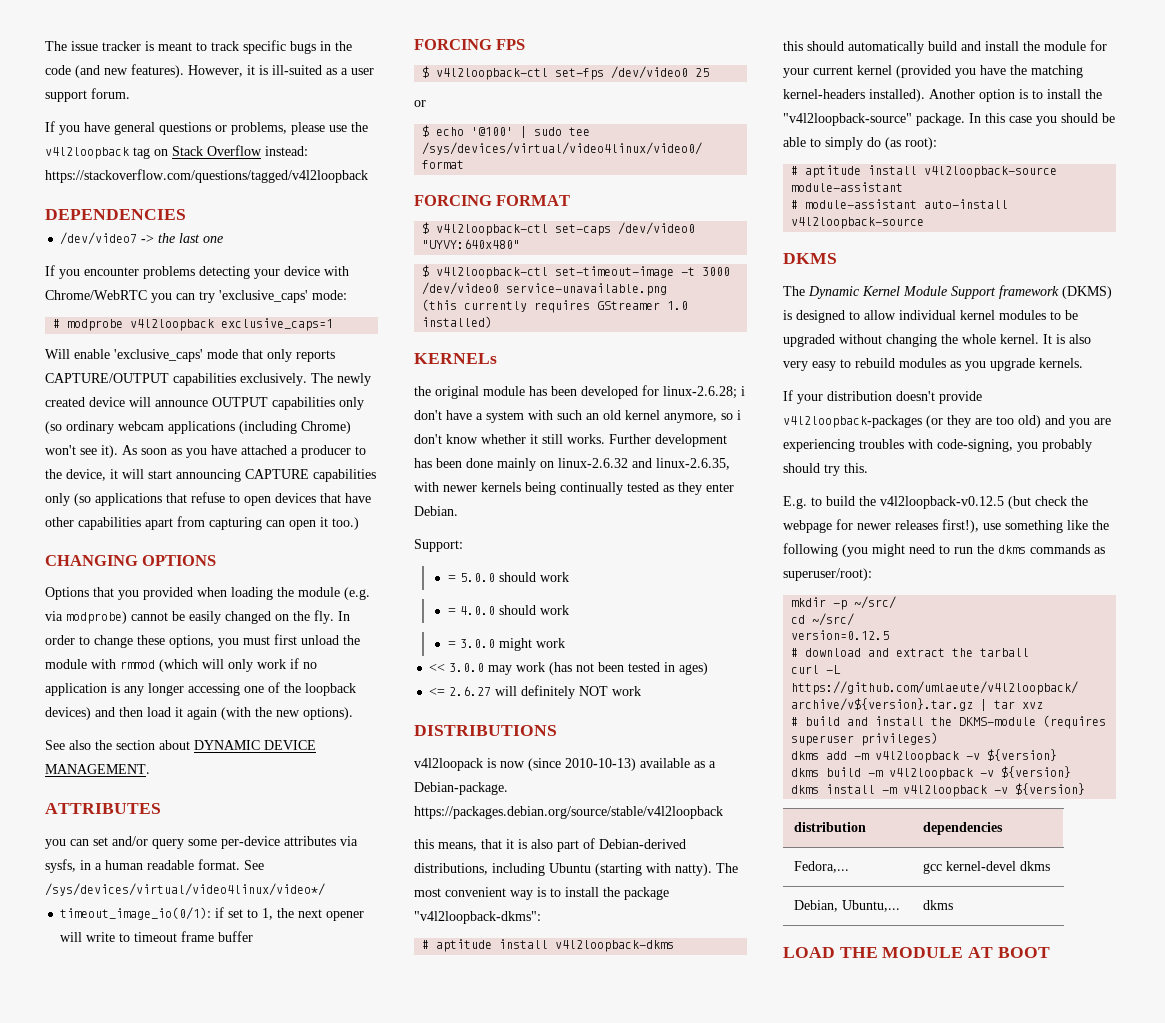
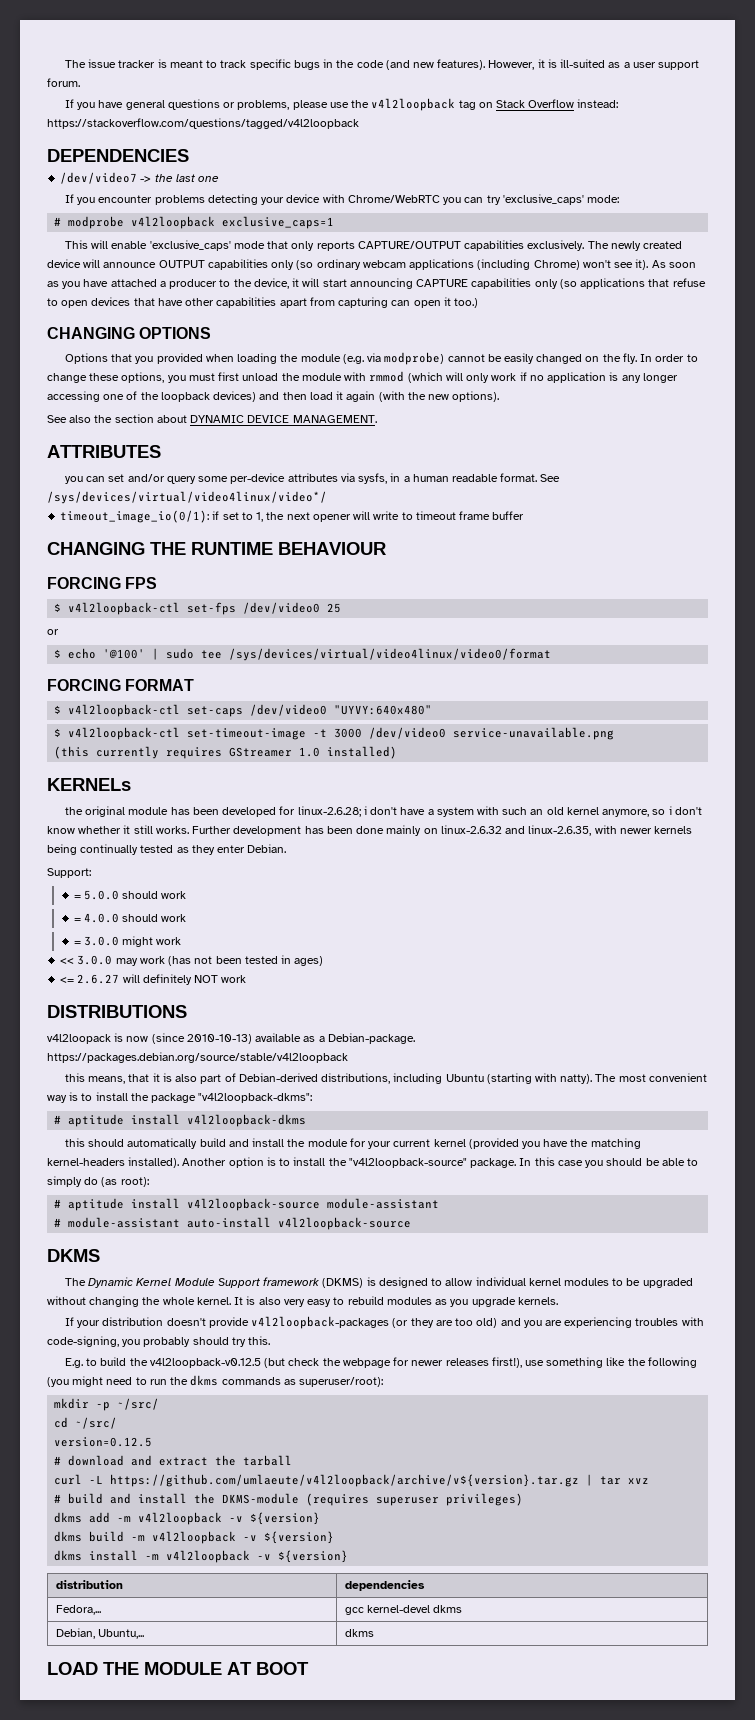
- Will enable 'exclusive_caps' mode that only reports CAPTURE/OUTPUT capabilities exclusively.
+ This will enable 'exclusive_caps' mode that only reports CAPTURE/OUTPUT capabilities exclusively.
+ CHANGING THE RUNTIME BEHAVIOUR

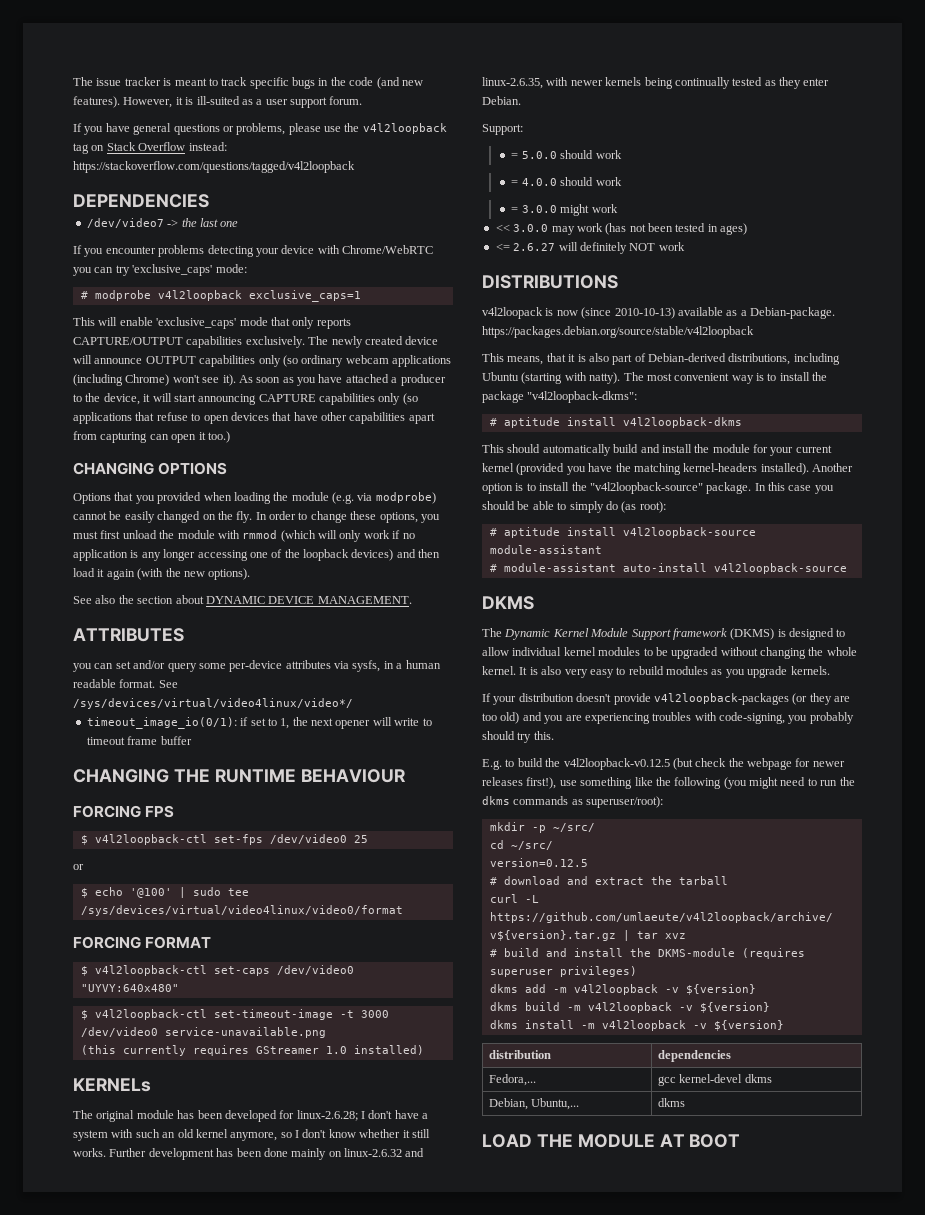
- the original module has been developed for linux-2.6.28; i don't have a system with such an old kernel anymore, so i don't know whether it still works.
+ The original module has been developed for linux-2.6.28; I don't have a system with such an old kernel anymore, so I don't know whether it still works.
- this means, that it is also part of Debian-derived distributions, including Ubuntu (starting with natty).
+ This means, that it is also part of Debian-derived distributions, including Ubuntu (starting with natty).
- this should automatically build and install the module for your current kernel (provided you have the matching kernel-headers installed).
+ This should automatically build and install the module for your current kernel (provided you have the matching kernel-headers installed).

